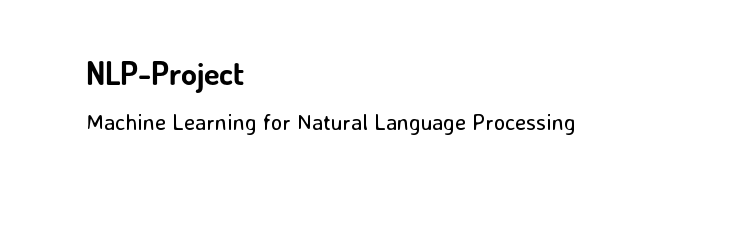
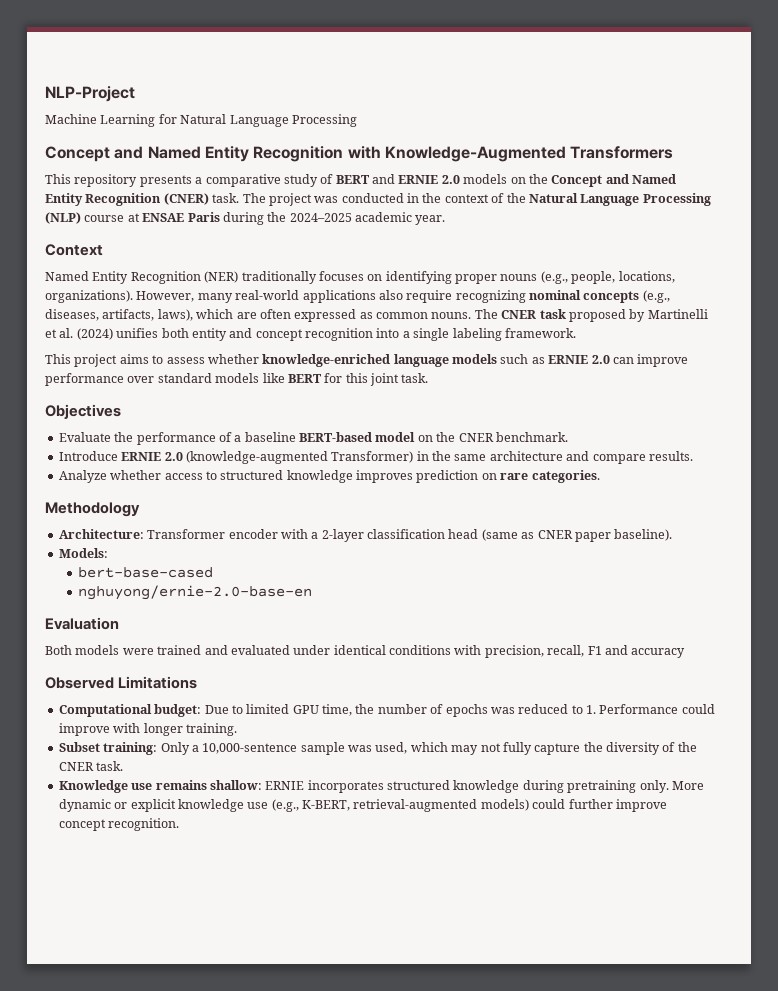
+ Concept and Named Entity Recognition with Knowledge-Augmented Transformers
+ This repository presents a comparative study of BERT and ERNIE 2.0 models on the Concept and Named Entity Recognition (CNER) task. The project was conducted in the context of the Natural Language Processing (NLP) course at ENSAE Paris during the 2024–2025 academic year.
+ Context
+ Named Entity Recognition (NER) traditionally focuses on identifying proper nouns (e.g., people, locations, organizations). However, many real-world applications also require recognizing nominal concepts (e.g., diseases, artifacts, laws), which are often expressed as common nouns. The CNER task proposed by Martinelli et al. (2024) unifies both entity and concept recognition into a single labeling framework.
+ This project aims to assess whether knowledge-enriched language models such as ERNIE 2.0 can improve performance over standard models like BERT for this joint task.
+ Objectives
+ Evaluate the performance of a baseline BERT-based model on the CNER benchmark.
+ Introduce ERNIE 2.0 (knowledge-augmented Transformer) in the same architecture and compare results.
+ Analyze whether access to structured knowledge improves prediction on rare categories.
+ Methodology
+ Architecture: Transformer encoder with a 2-layer classification head (same as CNER paper baseline).
+ Models:
+ bert-base-cased
+ nghuyong/ernie-2.0-base-en
+ Evaluation
+ Both models were trained and evaluated under identical conditions with precision, recall, F1 and accuracy
+ Observed Limitations
+ Computational budget: Due to limited GPU time, the number of epochs was reduced to 1. Performance could improve with longer training.
+ Subset training: Only a 10,000-sentence sample was used, which may not fully capture the diversity of the CNER task.
+ Knowledge use remains shallow: ERNIE incorporates structured knowledge during pretraining only. More dynamic or explicit knowledge use (e.g., K-BERT, retrieval-augmented models) could further improve concept recognition.

